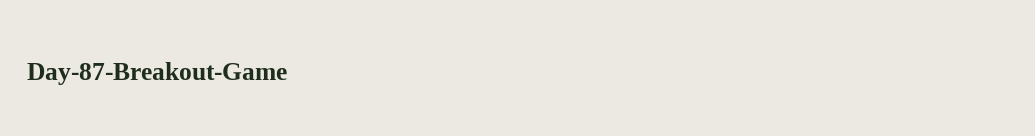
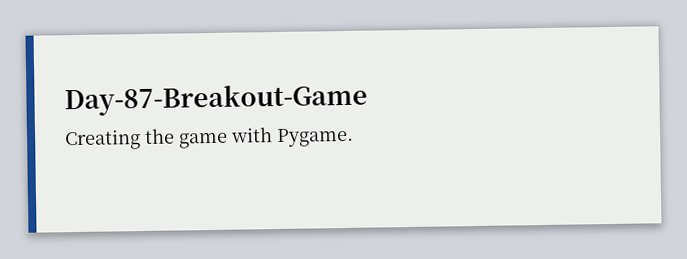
+ Creating the game with Pygame.

